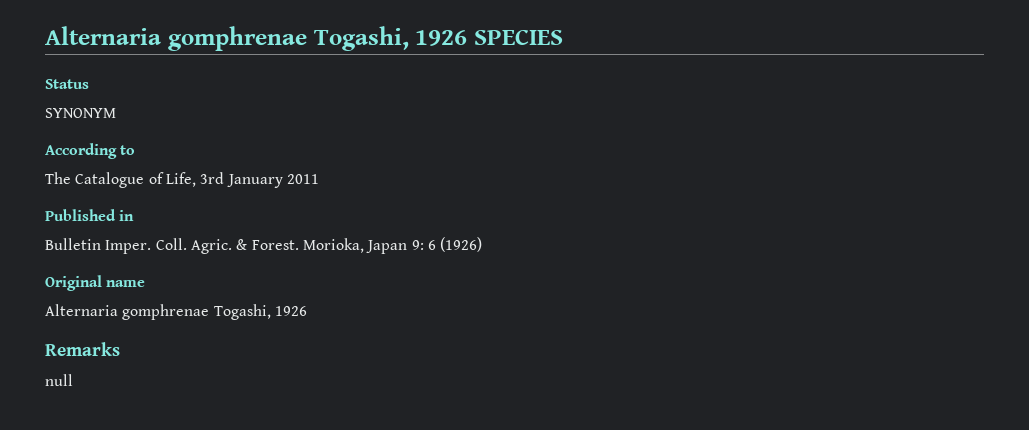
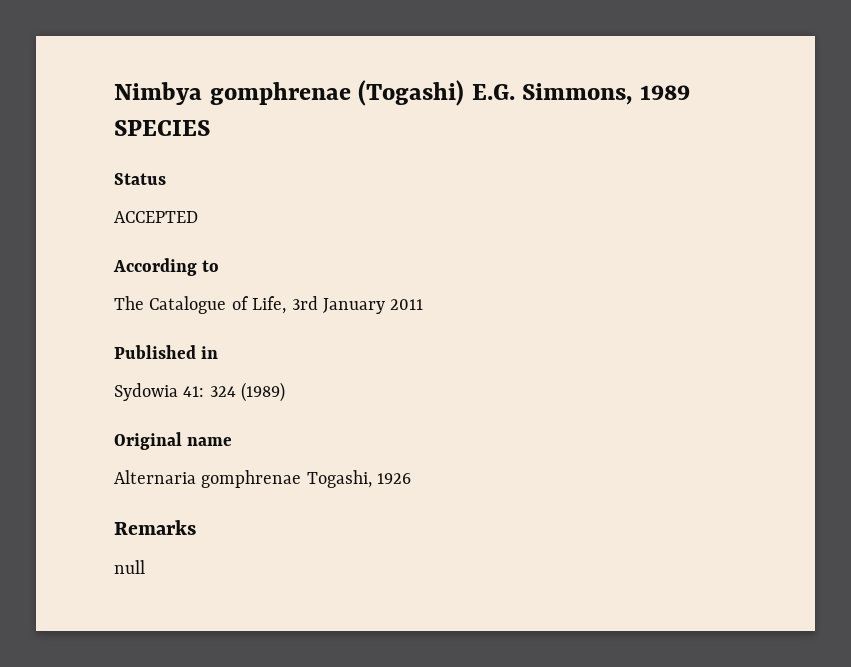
- Alternaria gomphrenae Togashi, 1926 SPECIES
+ Nimbya gomphrenae (Togashi) E.G. Simmons, 1989 SPECIES
- SYNONYM
+ ACCEPTED
- Bulletin Imper. Coll. Agric. & Forest. Morioka, Japan 9: 6 (1926)
+ Sydowia 41: 324 (1989)

